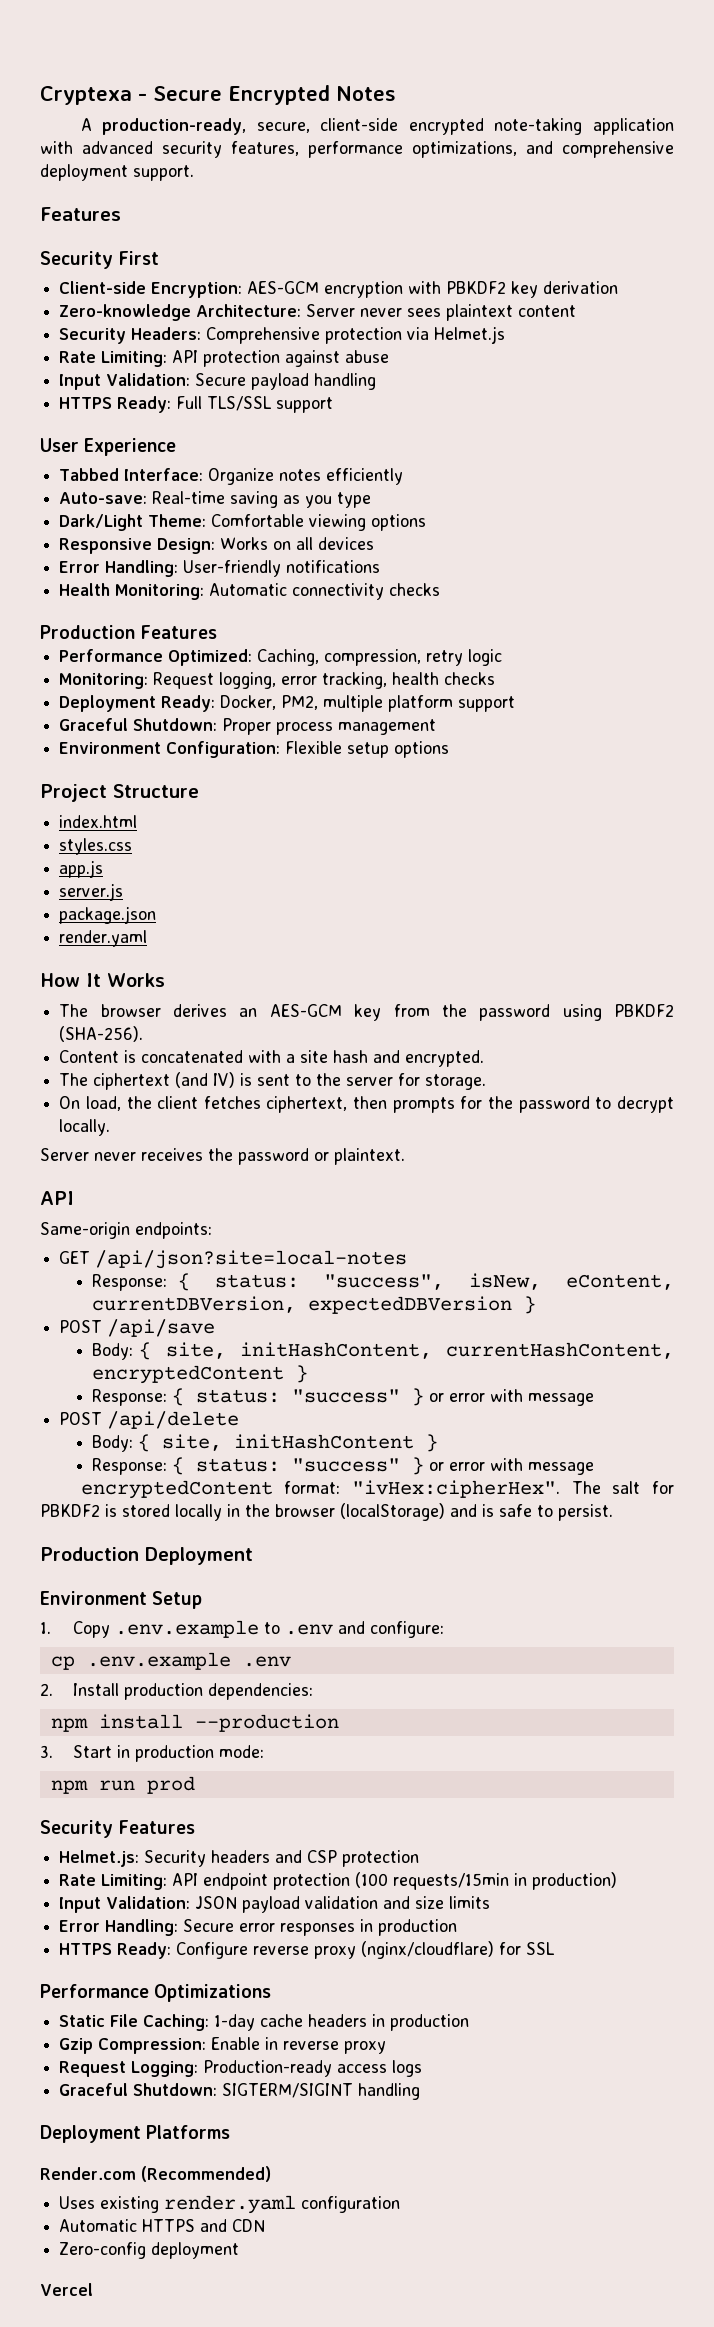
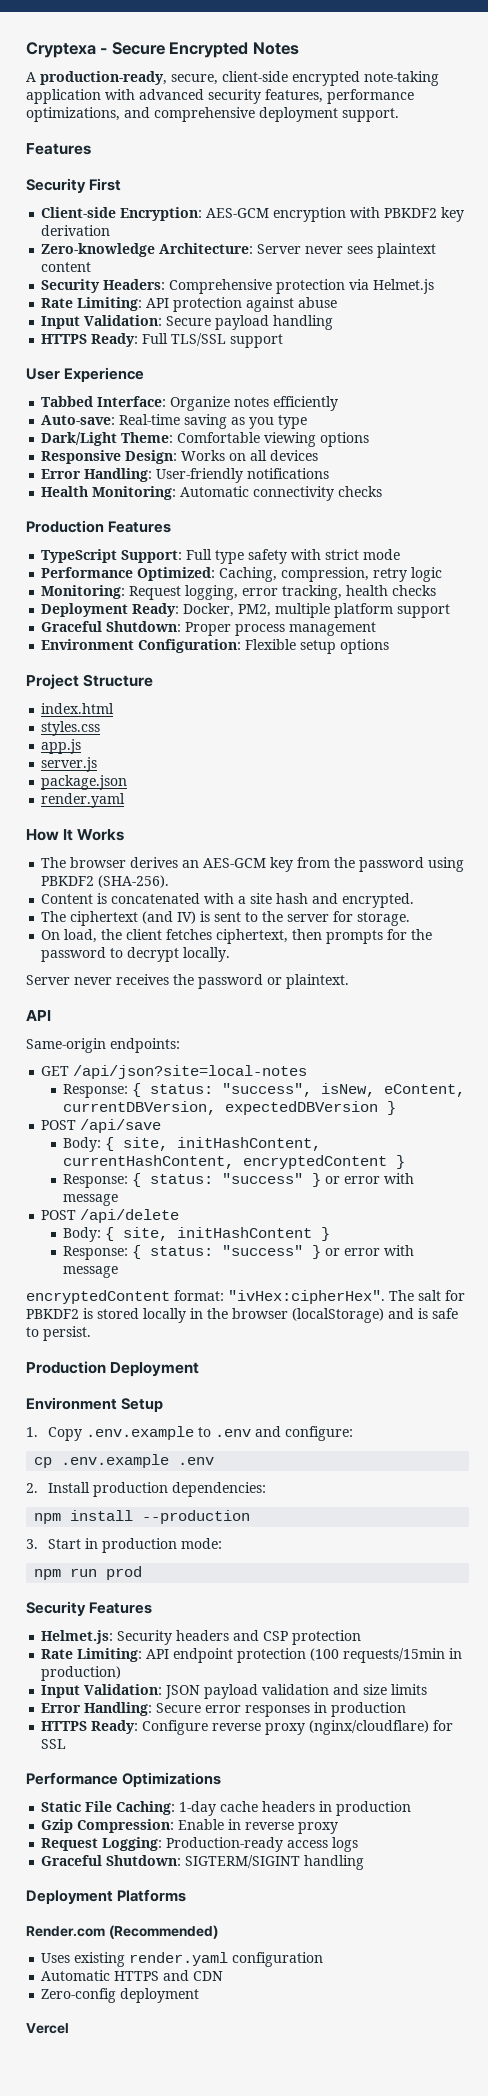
+ TypeScript Support: Full type safety with strict mode

